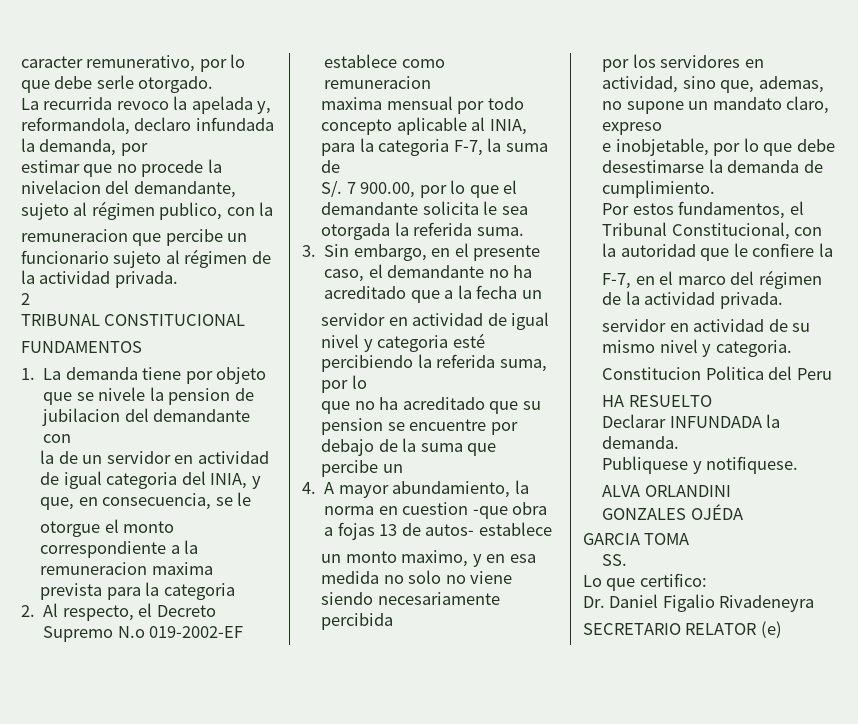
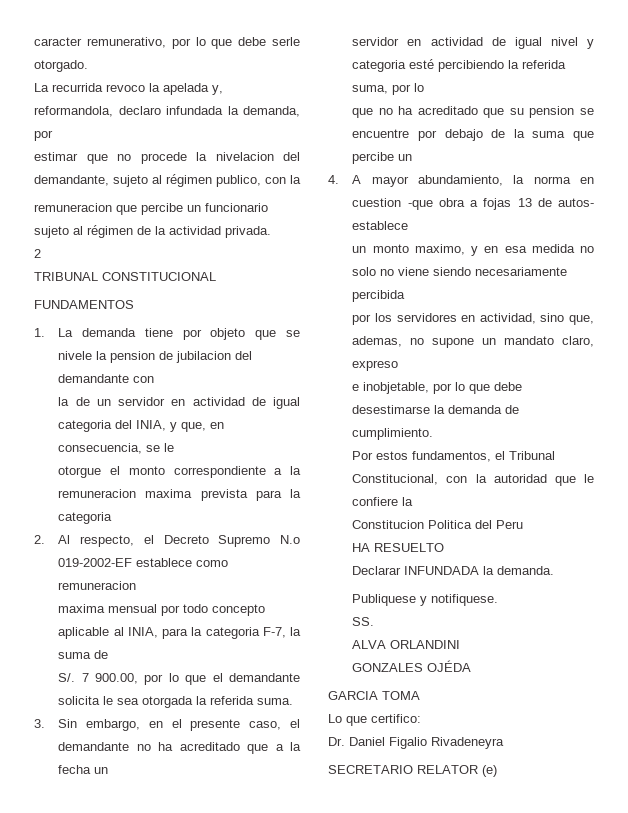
- F-7, en el marco del régimen de la actividad privada.
- servidor en actividad de su mismo nivel y categoria.
+ SS.
- SS.

